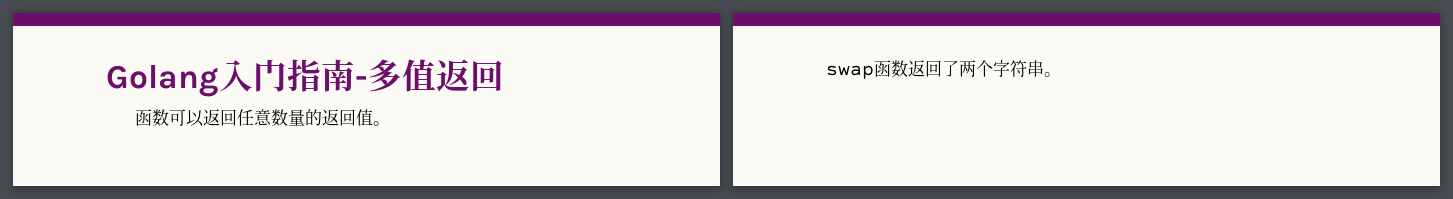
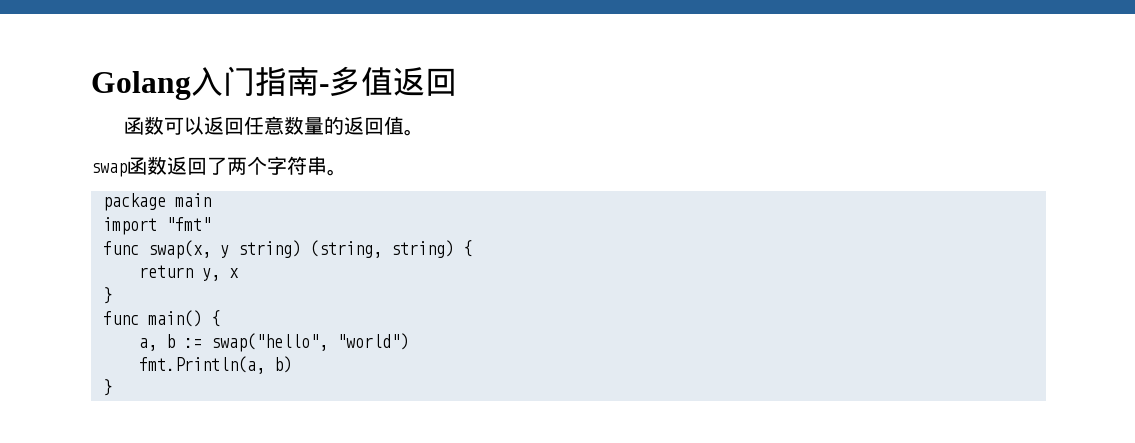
+ package main
+ import "fmt"
+ func swap(x, y string) (string, string) {
+ return y, x
+ }
+ func main() {
+ a, b := swap("hello", "world")
+ fmt.Println(a, b)
+ }

